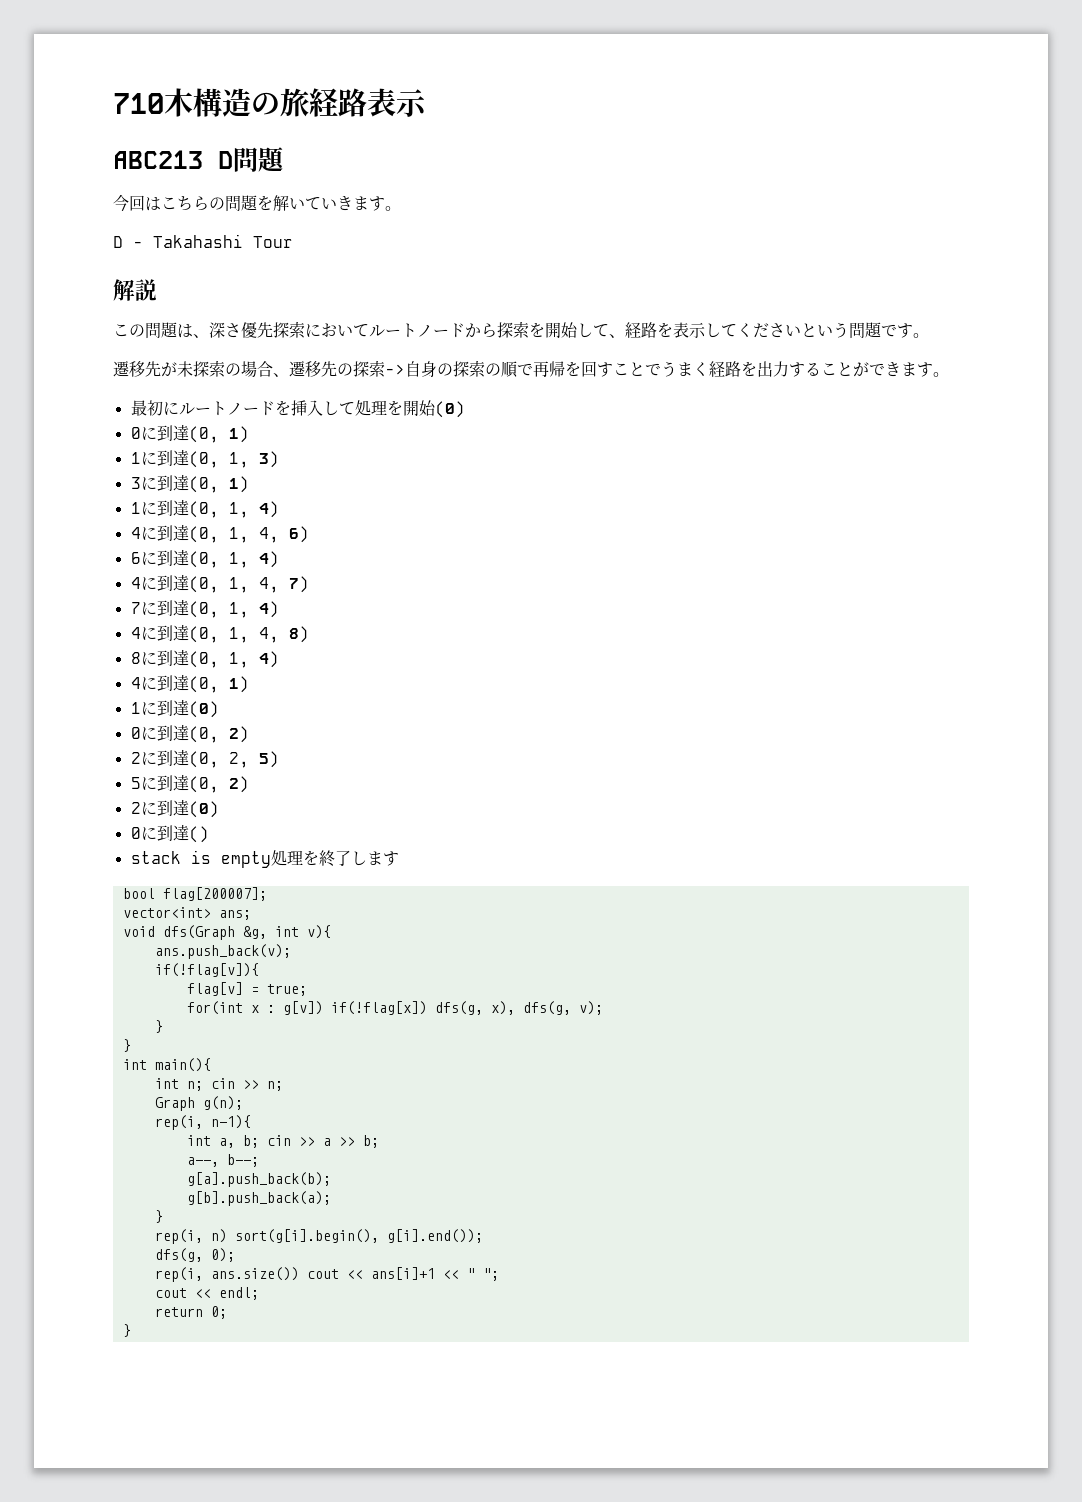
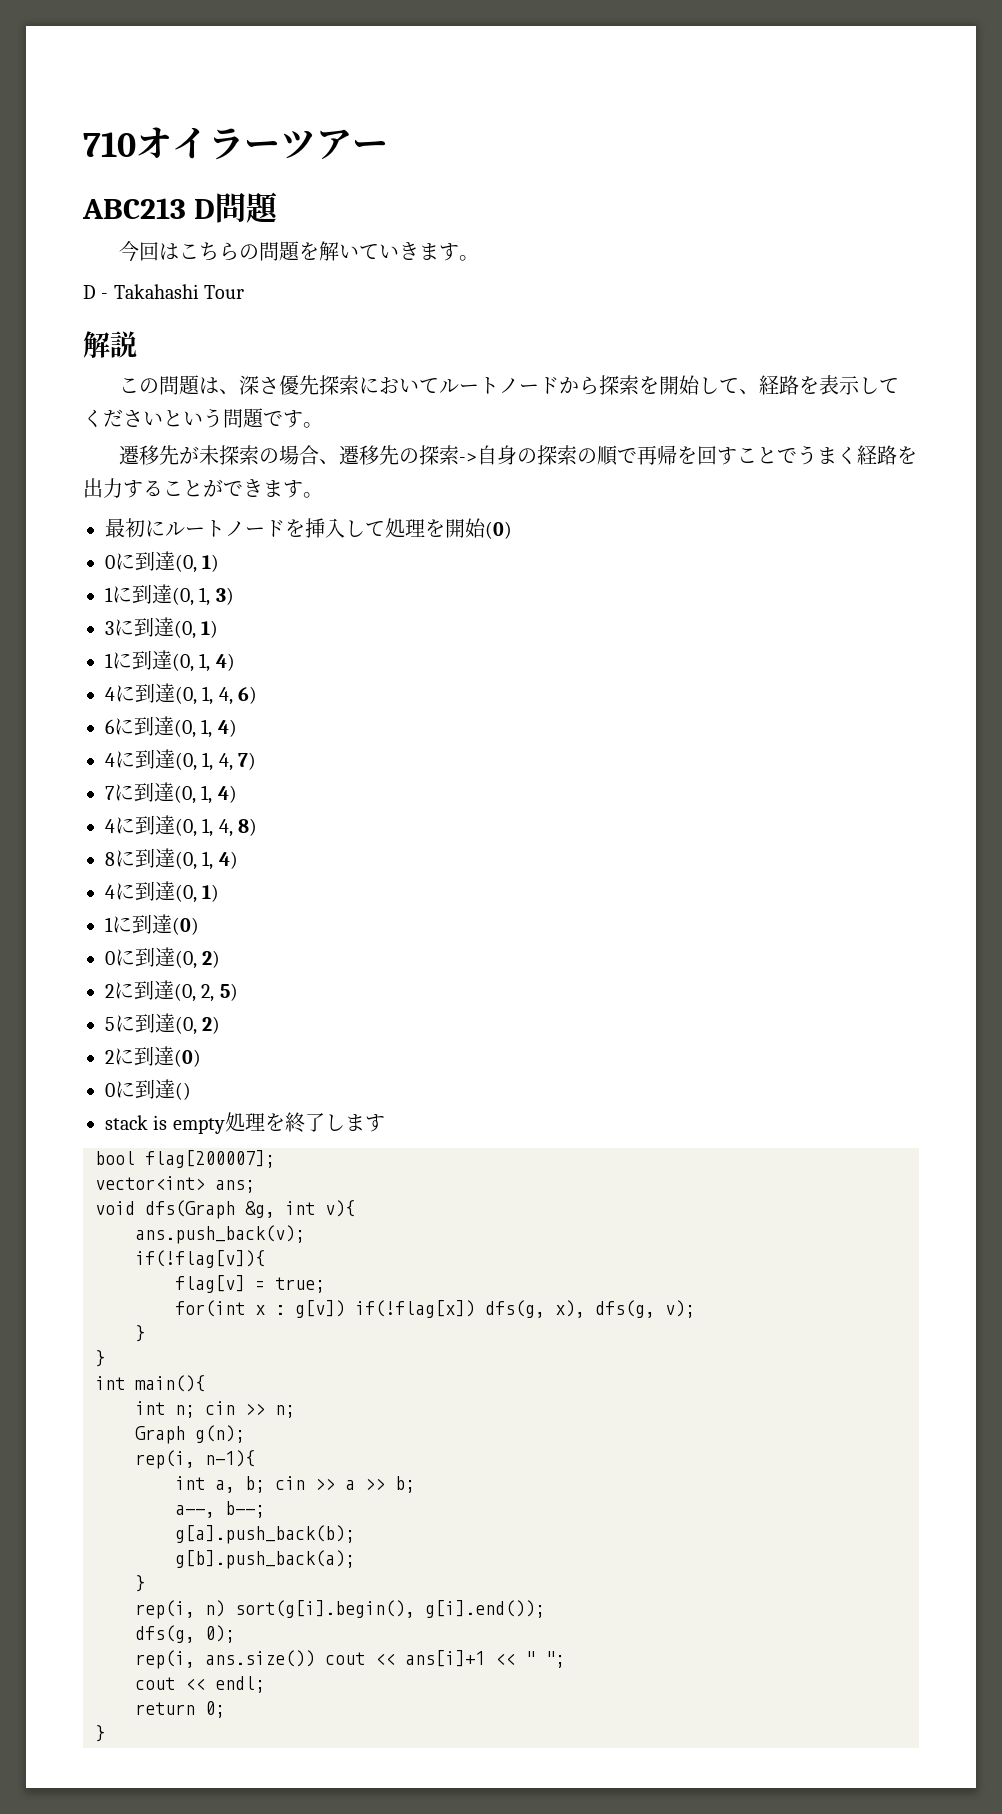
- 710木構造の旅経路表示
+ 710オイラーツアー

